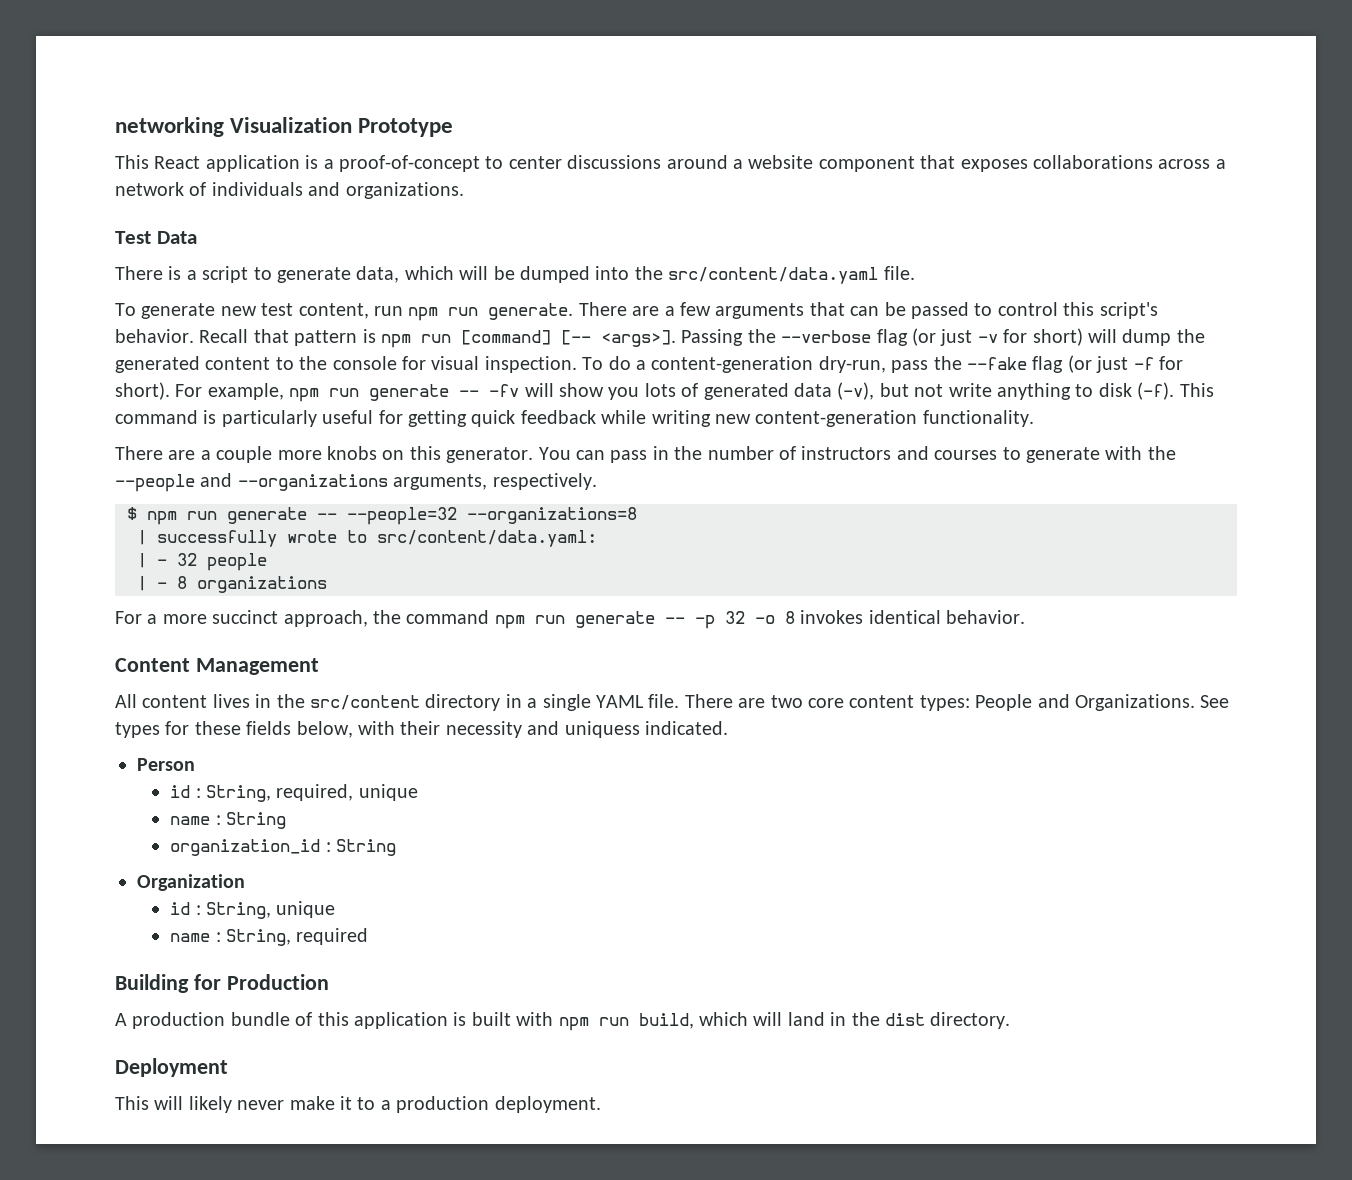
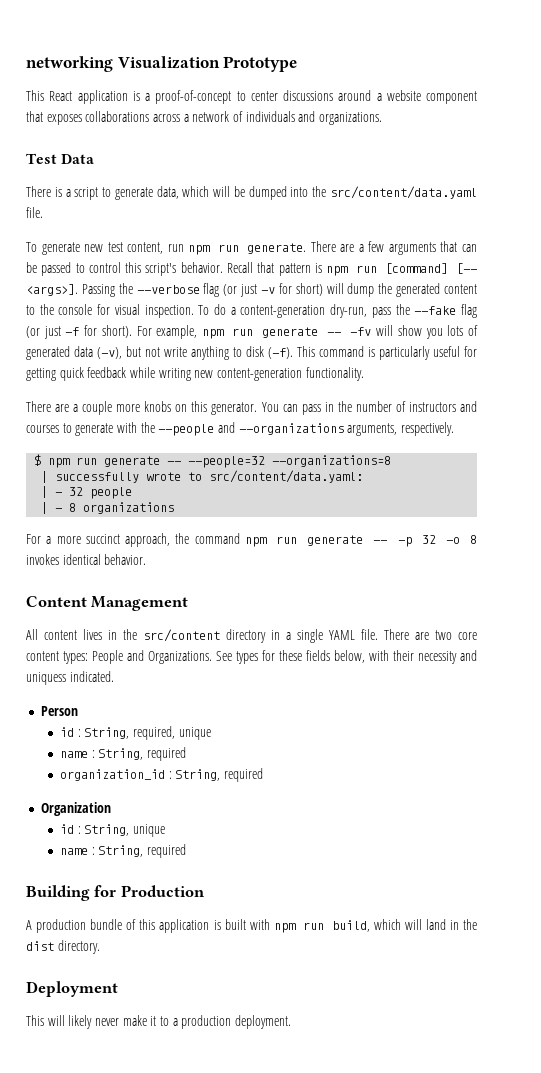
  id : String, required, unique
- name : String
+ name : String, required
- organization_id : String
+ organization_id : String, required

